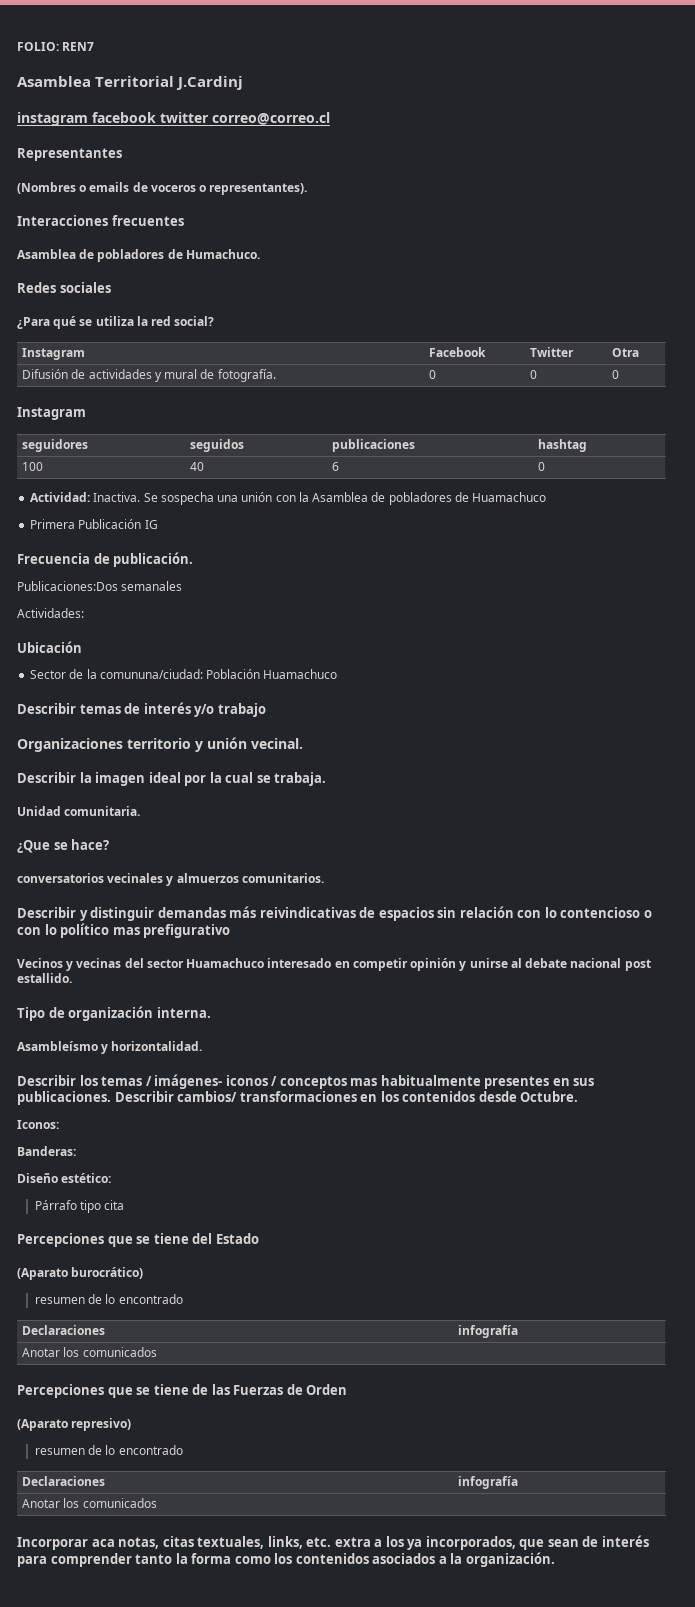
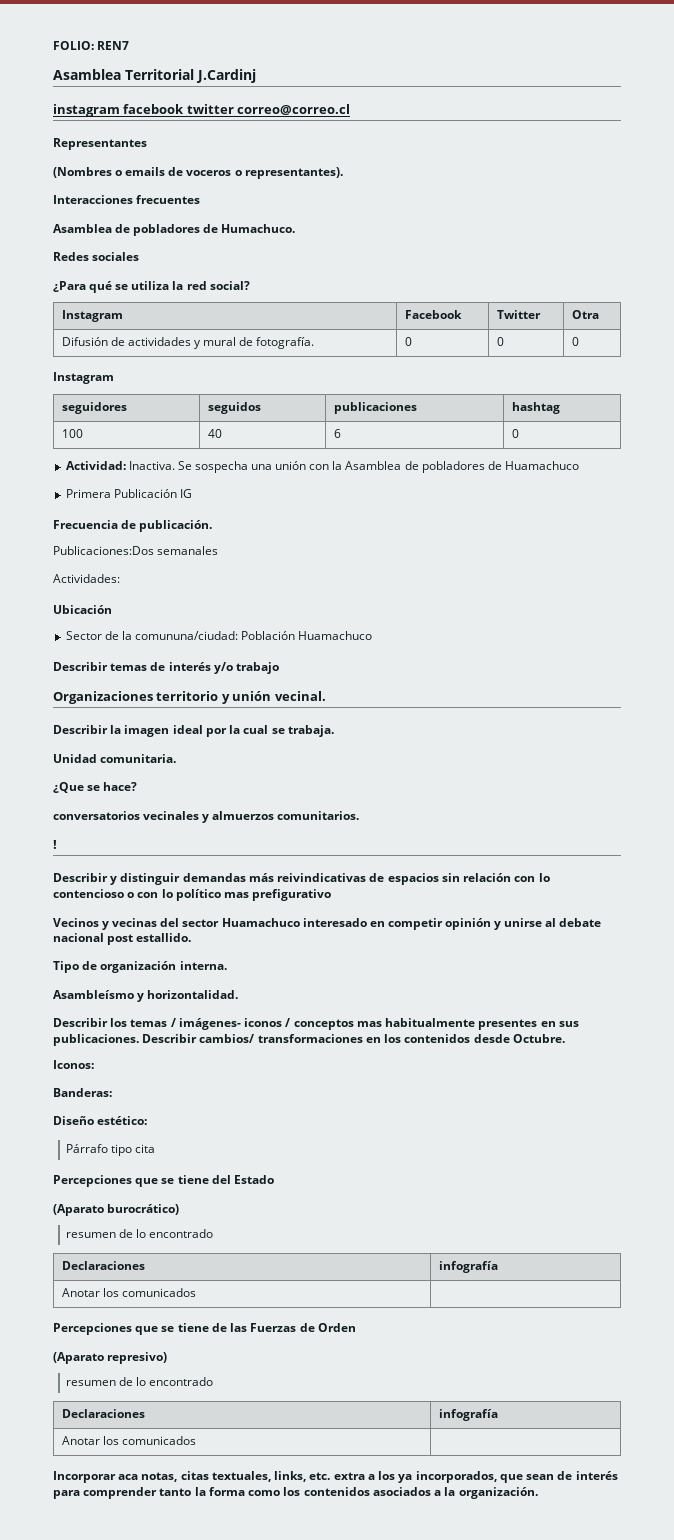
+ !

